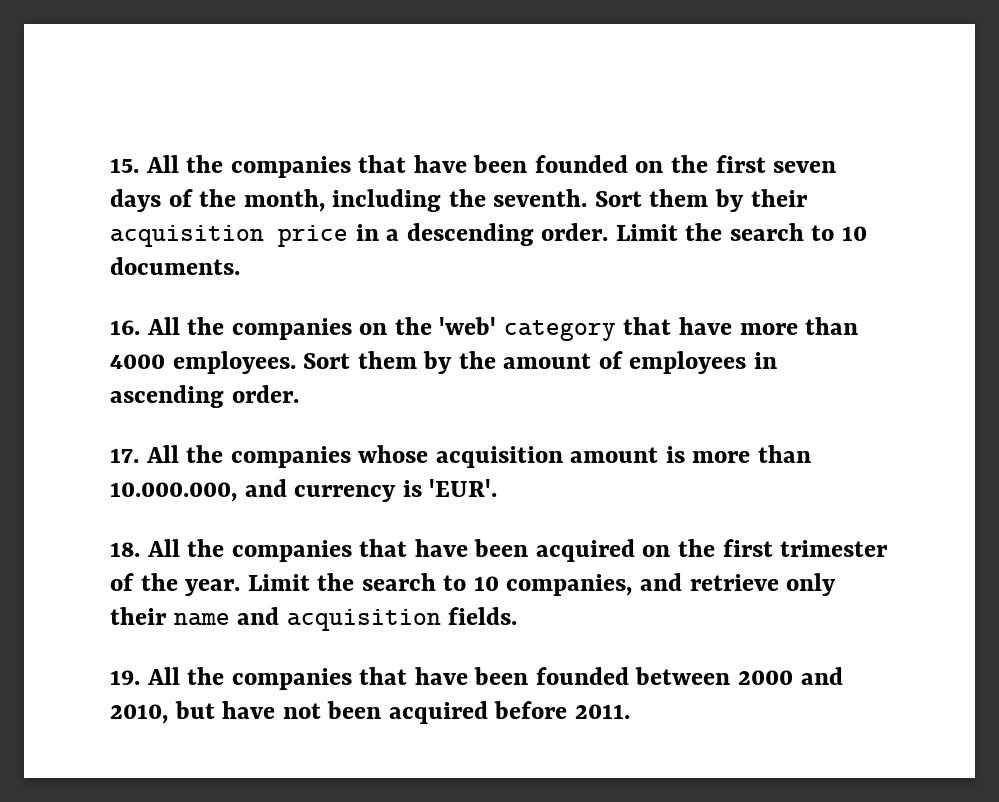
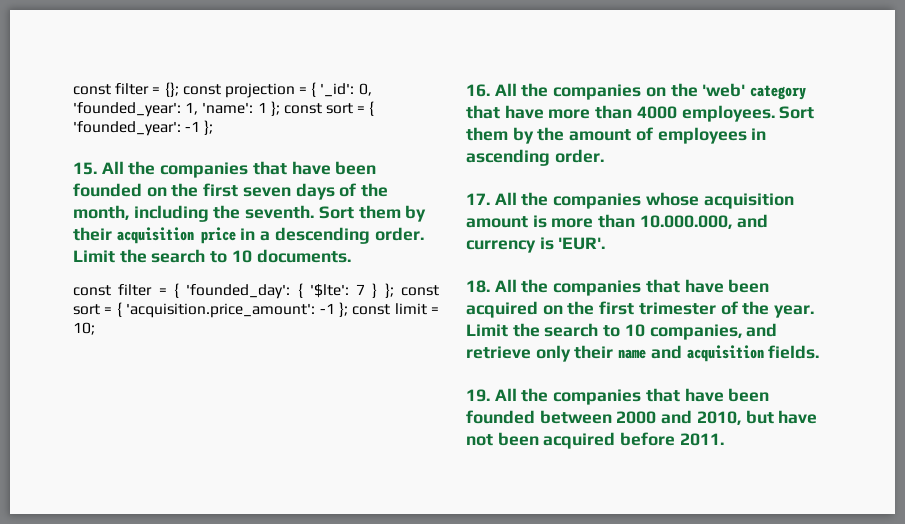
+ const filter = {}; const projection = { '_id': 0, 'founded_year': 1, 'name': 1 }; const sort = { 'founded_year': -1 };
+ const filter = { 'founded_day': { '$lte': 7 } }; const sort = { 'acquisition.price_amount': -1 }; const limit = 10;

